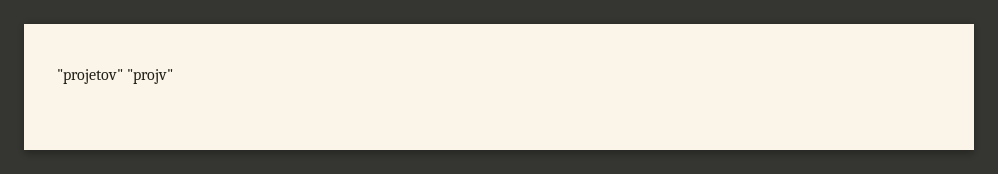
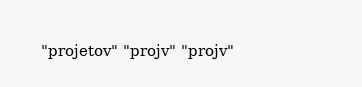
- "projetov" "projv"
+ "projetov" "projv" "projv"

